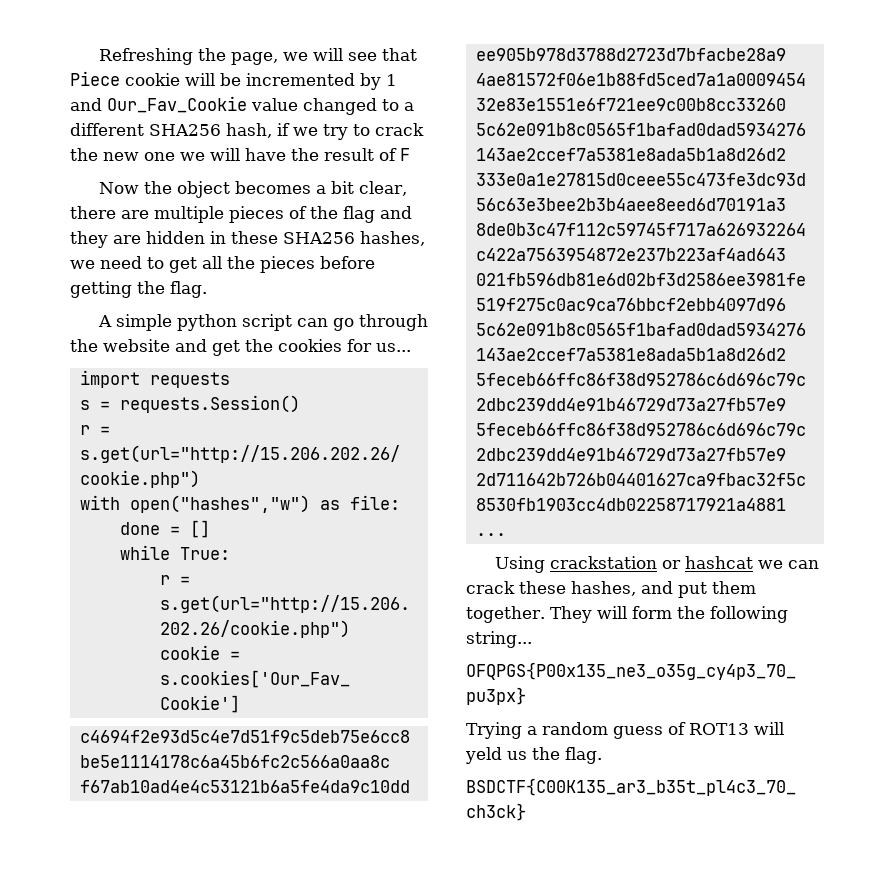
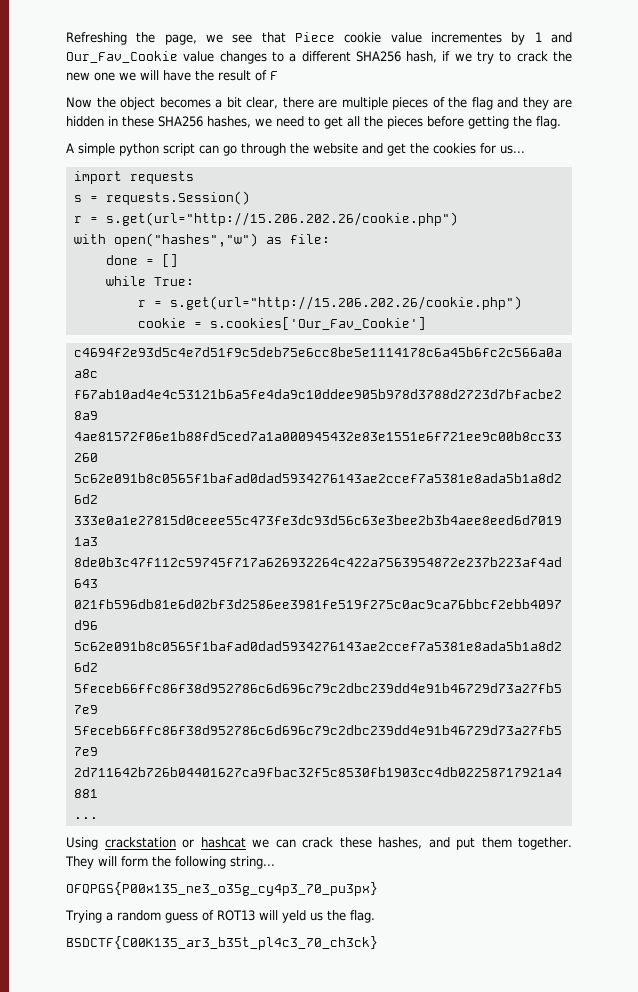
- Refreshing the page, we will see that Piece cookie will be incremented by 1 and Our_Fav_Cookie value changed to a different SHA256 hash, if we try to crack the new one we will have the result of F
+ Refreshing the page, we see that Piece cookie value incrementes by 1 and Our_Fav_Cookie value changes to a different SHA256 hash, if we try to crack the new one we will have the result of F

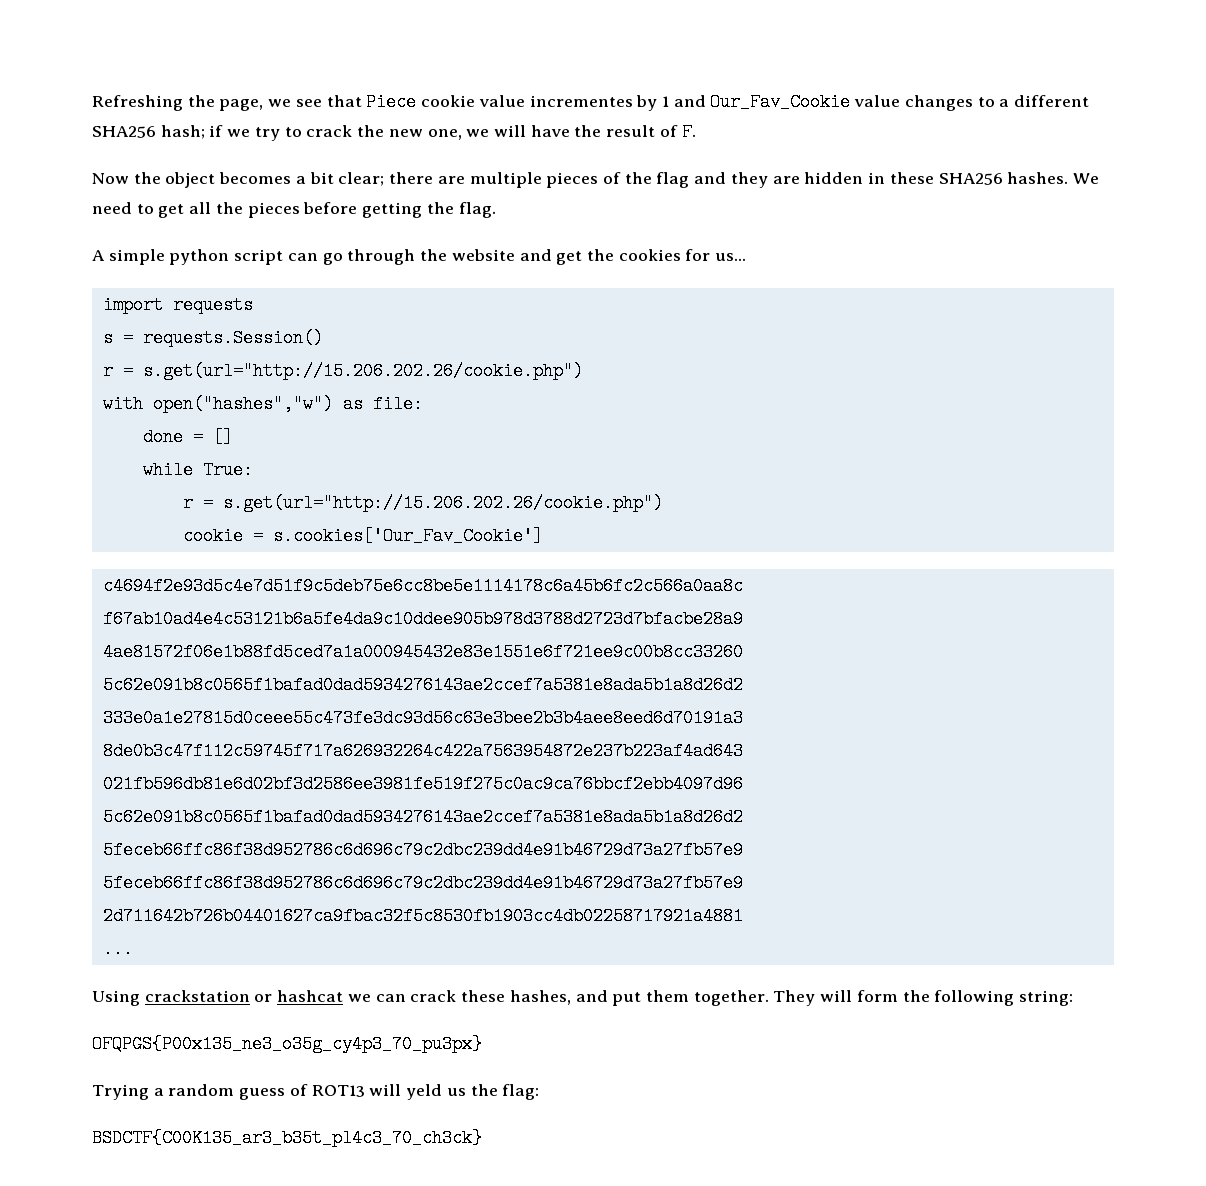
- Refreshing the page, we see that Piece cookie value incrementes by 1 and Our_Fav_Cookie value changes to a different SHA256 hash, if we try to crack the new one we will have the result of F
+ Refreshing the page, we see that Piece cookie value incrementes by 1 and Our_Fav_Cookie value changes to a different SHA256 hash; if we try to crack the new one, we will have the result of F.
- Now the object becomes a bit clear, there are multiple pieces of the flag and they are hidden in these SHA256 hashes, we need to get all the pieces before getting the flag.
+ Now the object becomes a bit clear; there are multiple pieces of the flag and they are hidden in these SHA256 hashes. We need to get all the pieces before getting the flag.
- They will form the following string...
+ They will form the following string:
- Trying a random guess of ROT13 will yeld us the flag.
+ Trying a random guess of ROT13 will yeld us the flag:

